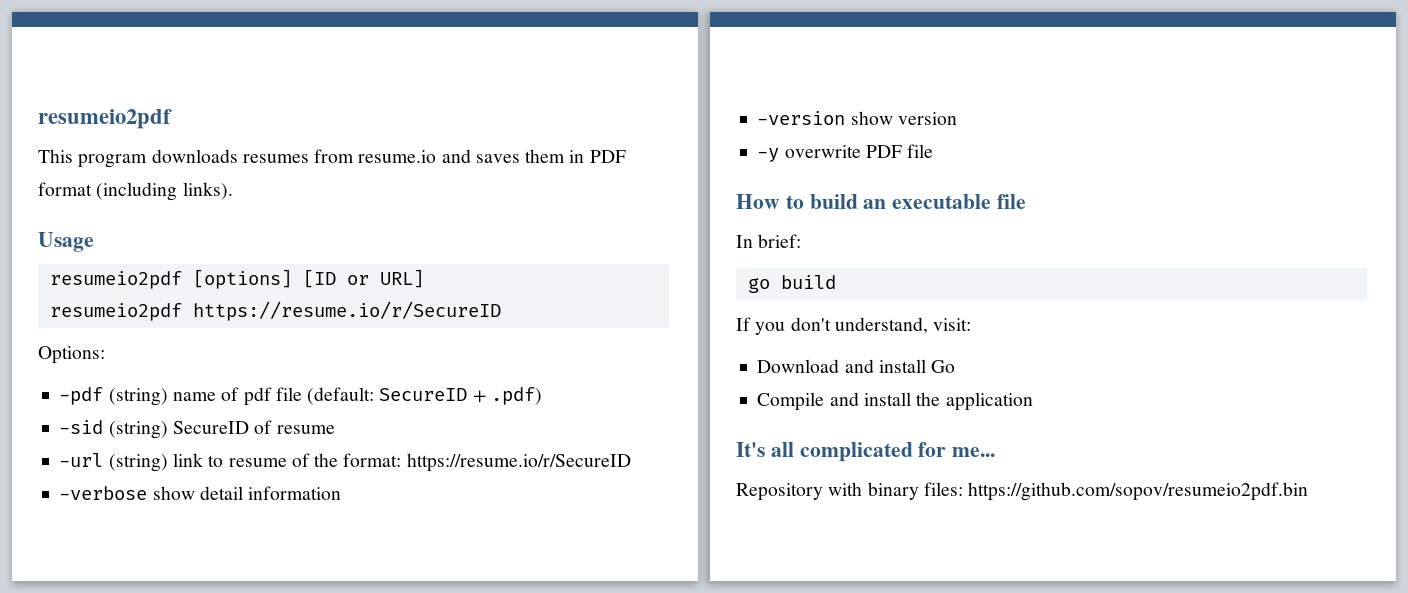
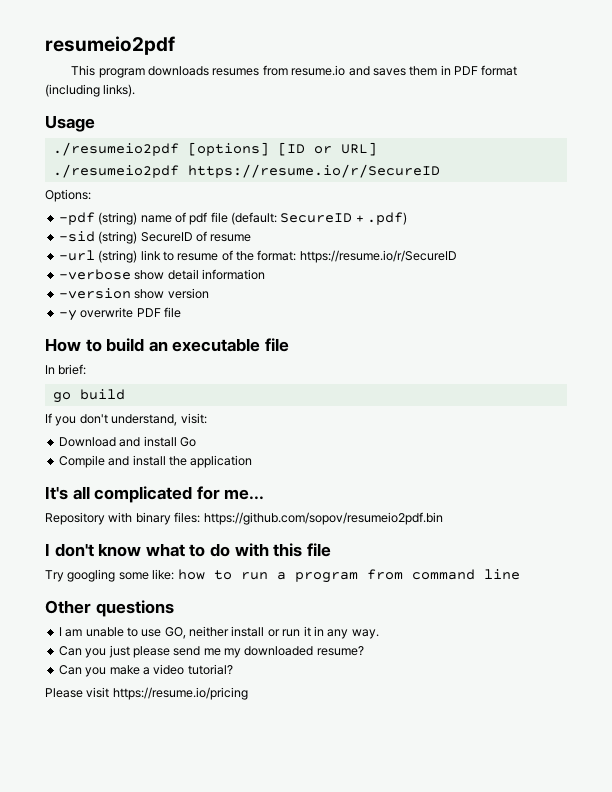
- resumeio2pdf [options] [ID or URL]
+ ./resumeio2pdf [options] [ID or URL]
- resumeio2pdf https://resume.io/r/SecureID
+ ./resumeio2pdf https://resume.io/r/SecureID
+ I don't know what to do with this file
+ Try googling some like: how to run a program from command line
+ Other questions
+ I am unable to use GO, neither install or run it in any way.
+ Can you just please send me my downloaded resume?
+ Can you make a video tutorial?
+ Please visit https://resume.io/pricing

